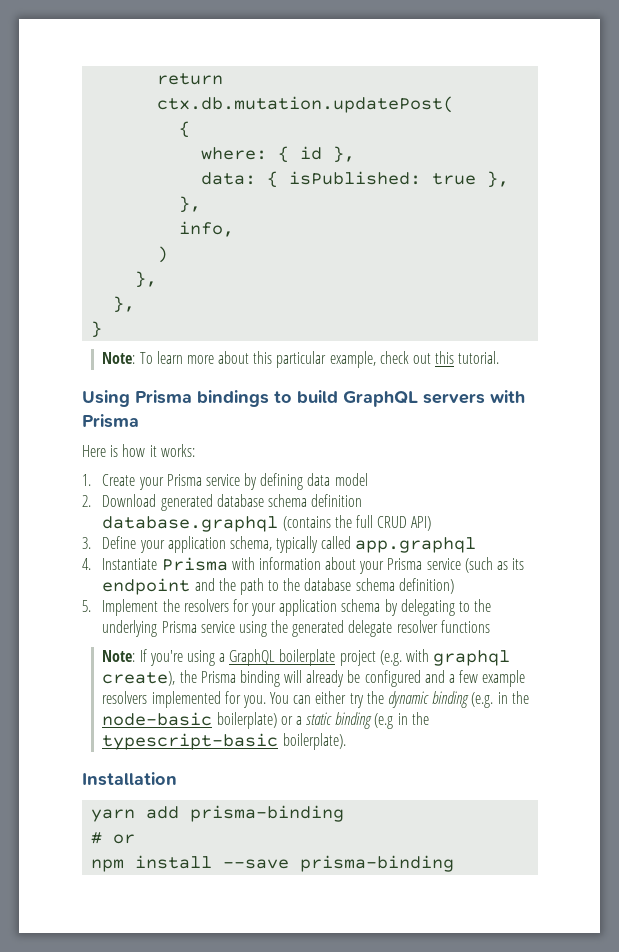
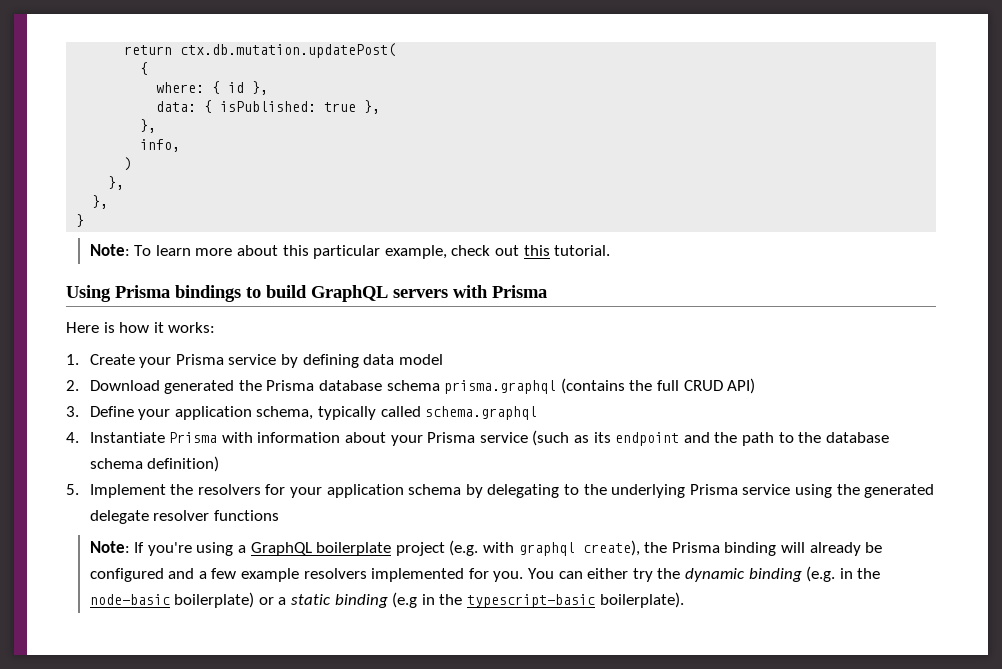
- 2. Download generated database schema definition database.graphql (contains the full CRUD API)
+ 2. Download generated the Prisma database schema prisma.graphql (contains the full CRUD API)
- 3. Define your application schema, typically called app.graphql
+ 3. Define your application schema, typically called schema.graphql
- Installation
- yarn add prisma-binding
- # or
- npm install --save prisma-binding

